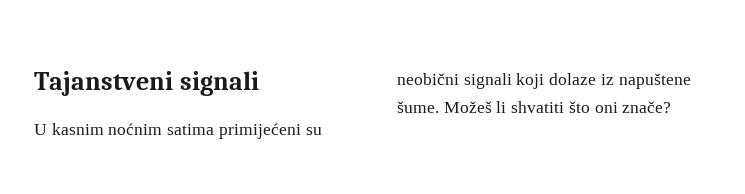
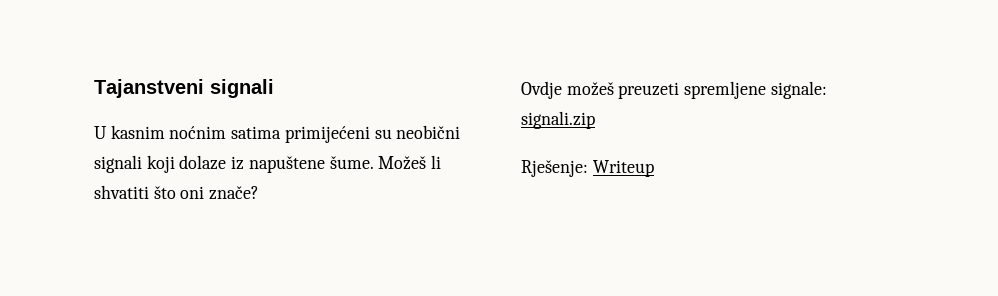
+ Ovdje možeš preuzeti spremljene signale: signali.zip
+ Rješenje: Writeup

